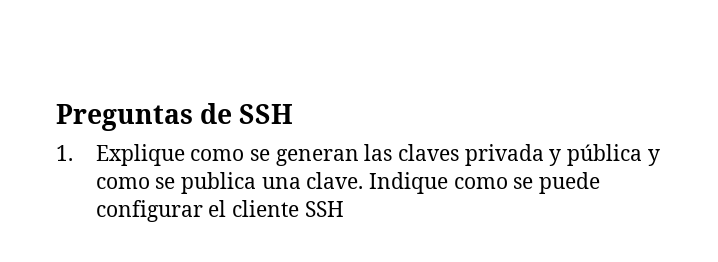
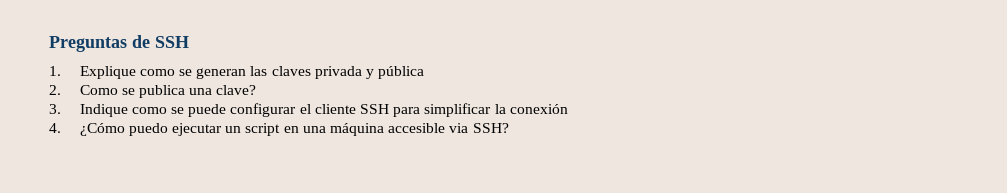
- 1. Explique como se generan las claves privada y pública y como se publica una clave. Indique como se puede configurar el cliente SSH
+ 1. Explique como se generan las claves privada y pública
+ 2. Como se publica una clave?
+ 3. Indique como se puede configurar el cliente SSH para simplificar la conexión
+ 4. ¿Cómo puedo ejecutar un script en una máquina accesible via SSH?

